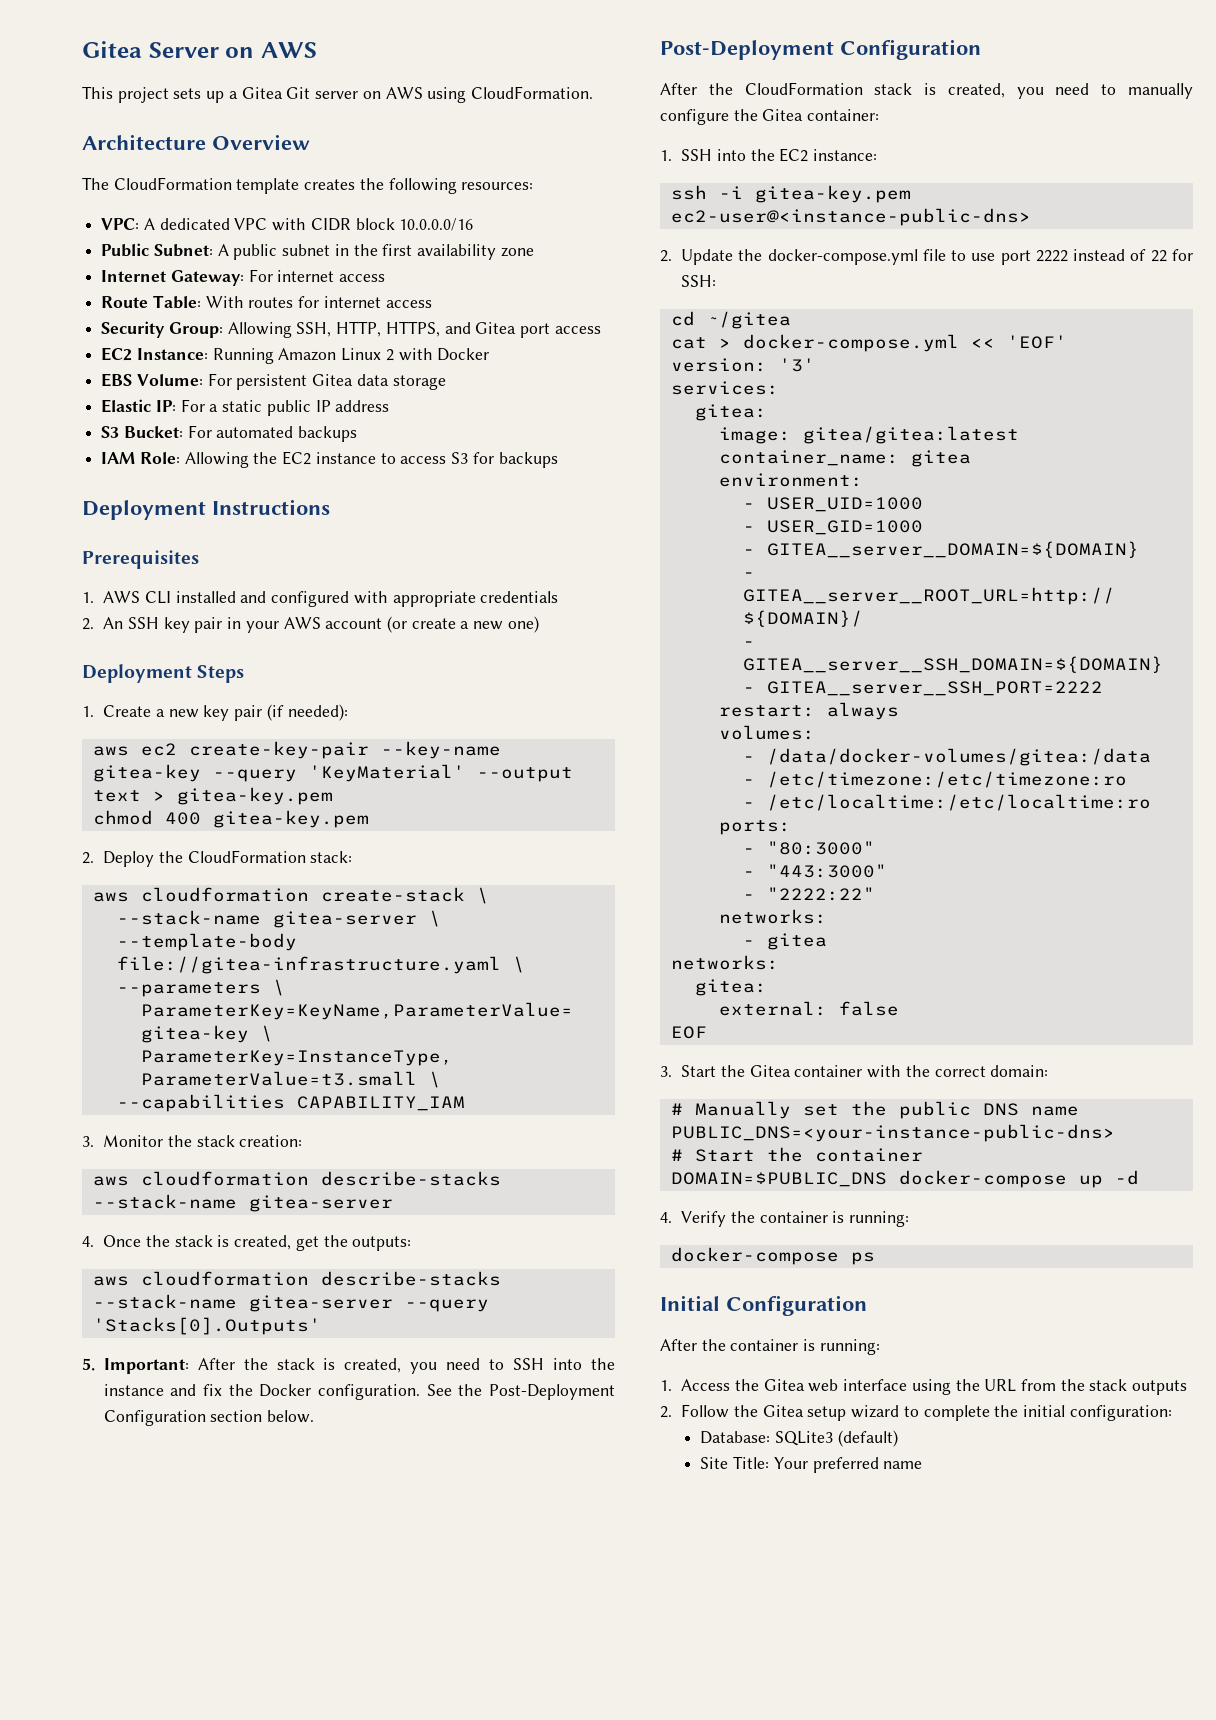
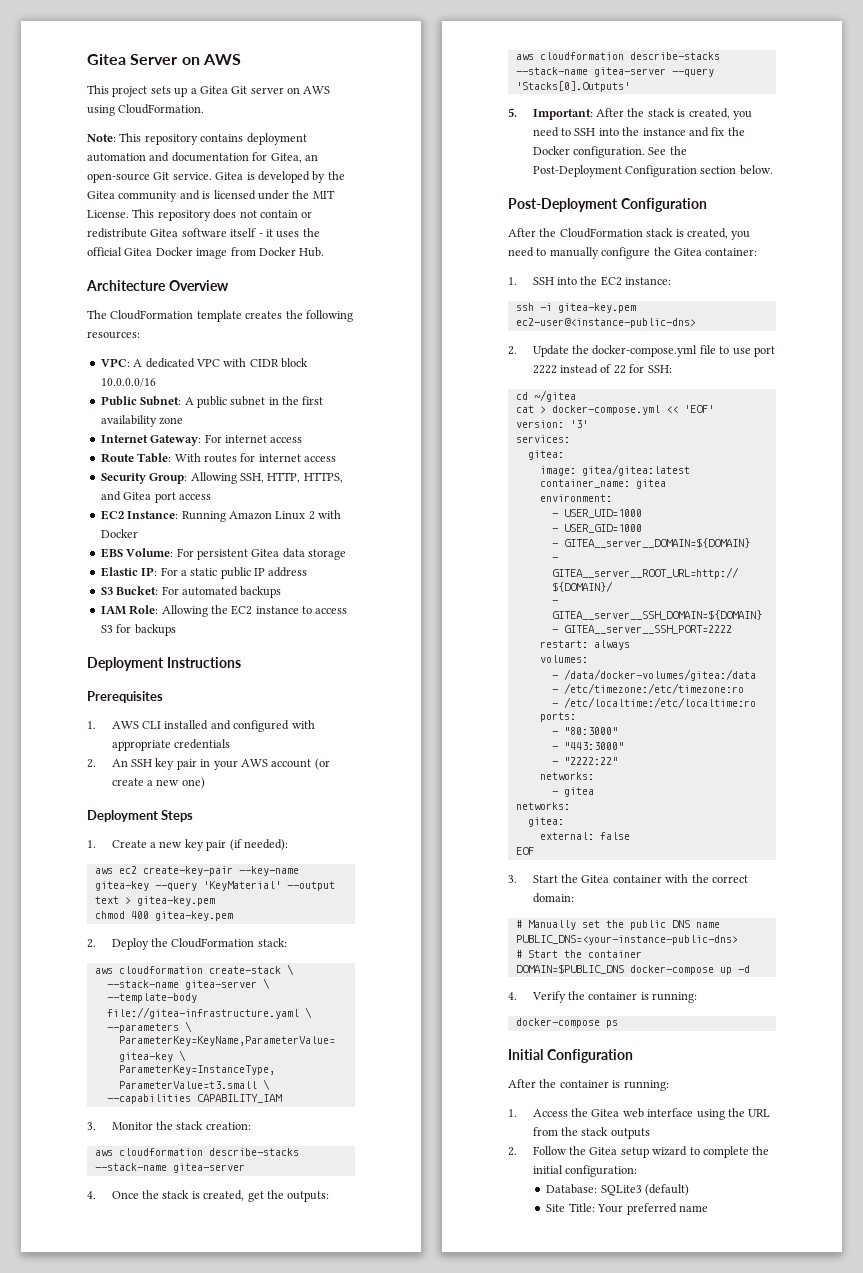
+ Note: This repository contains deployment automation and documentation for Gitea, an open-source Git service. Gitea is developed by the Gitea community and is licensed under the MIT License. This repository does not contain or redistribute Gitea software itself - it uses the official Gitea Docker image from Docker Hub.

